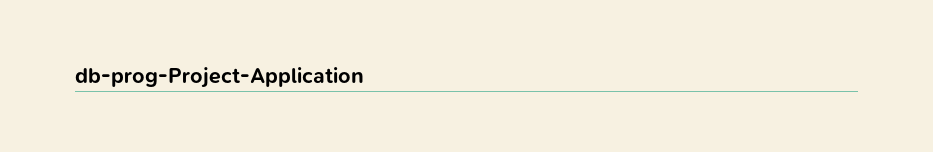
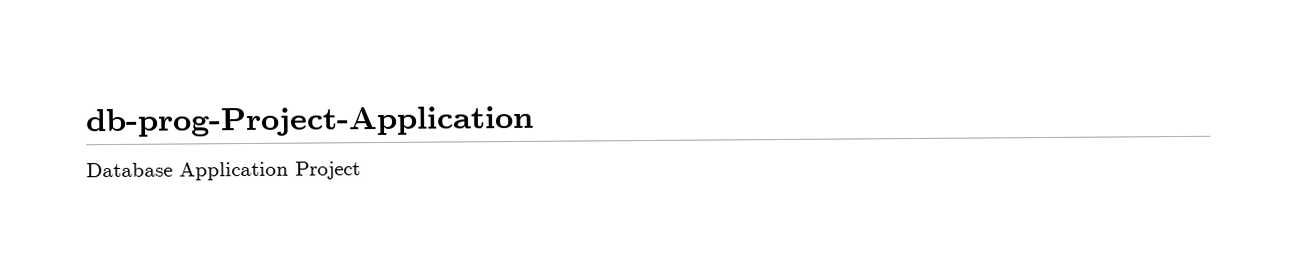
+ Database Application Project

